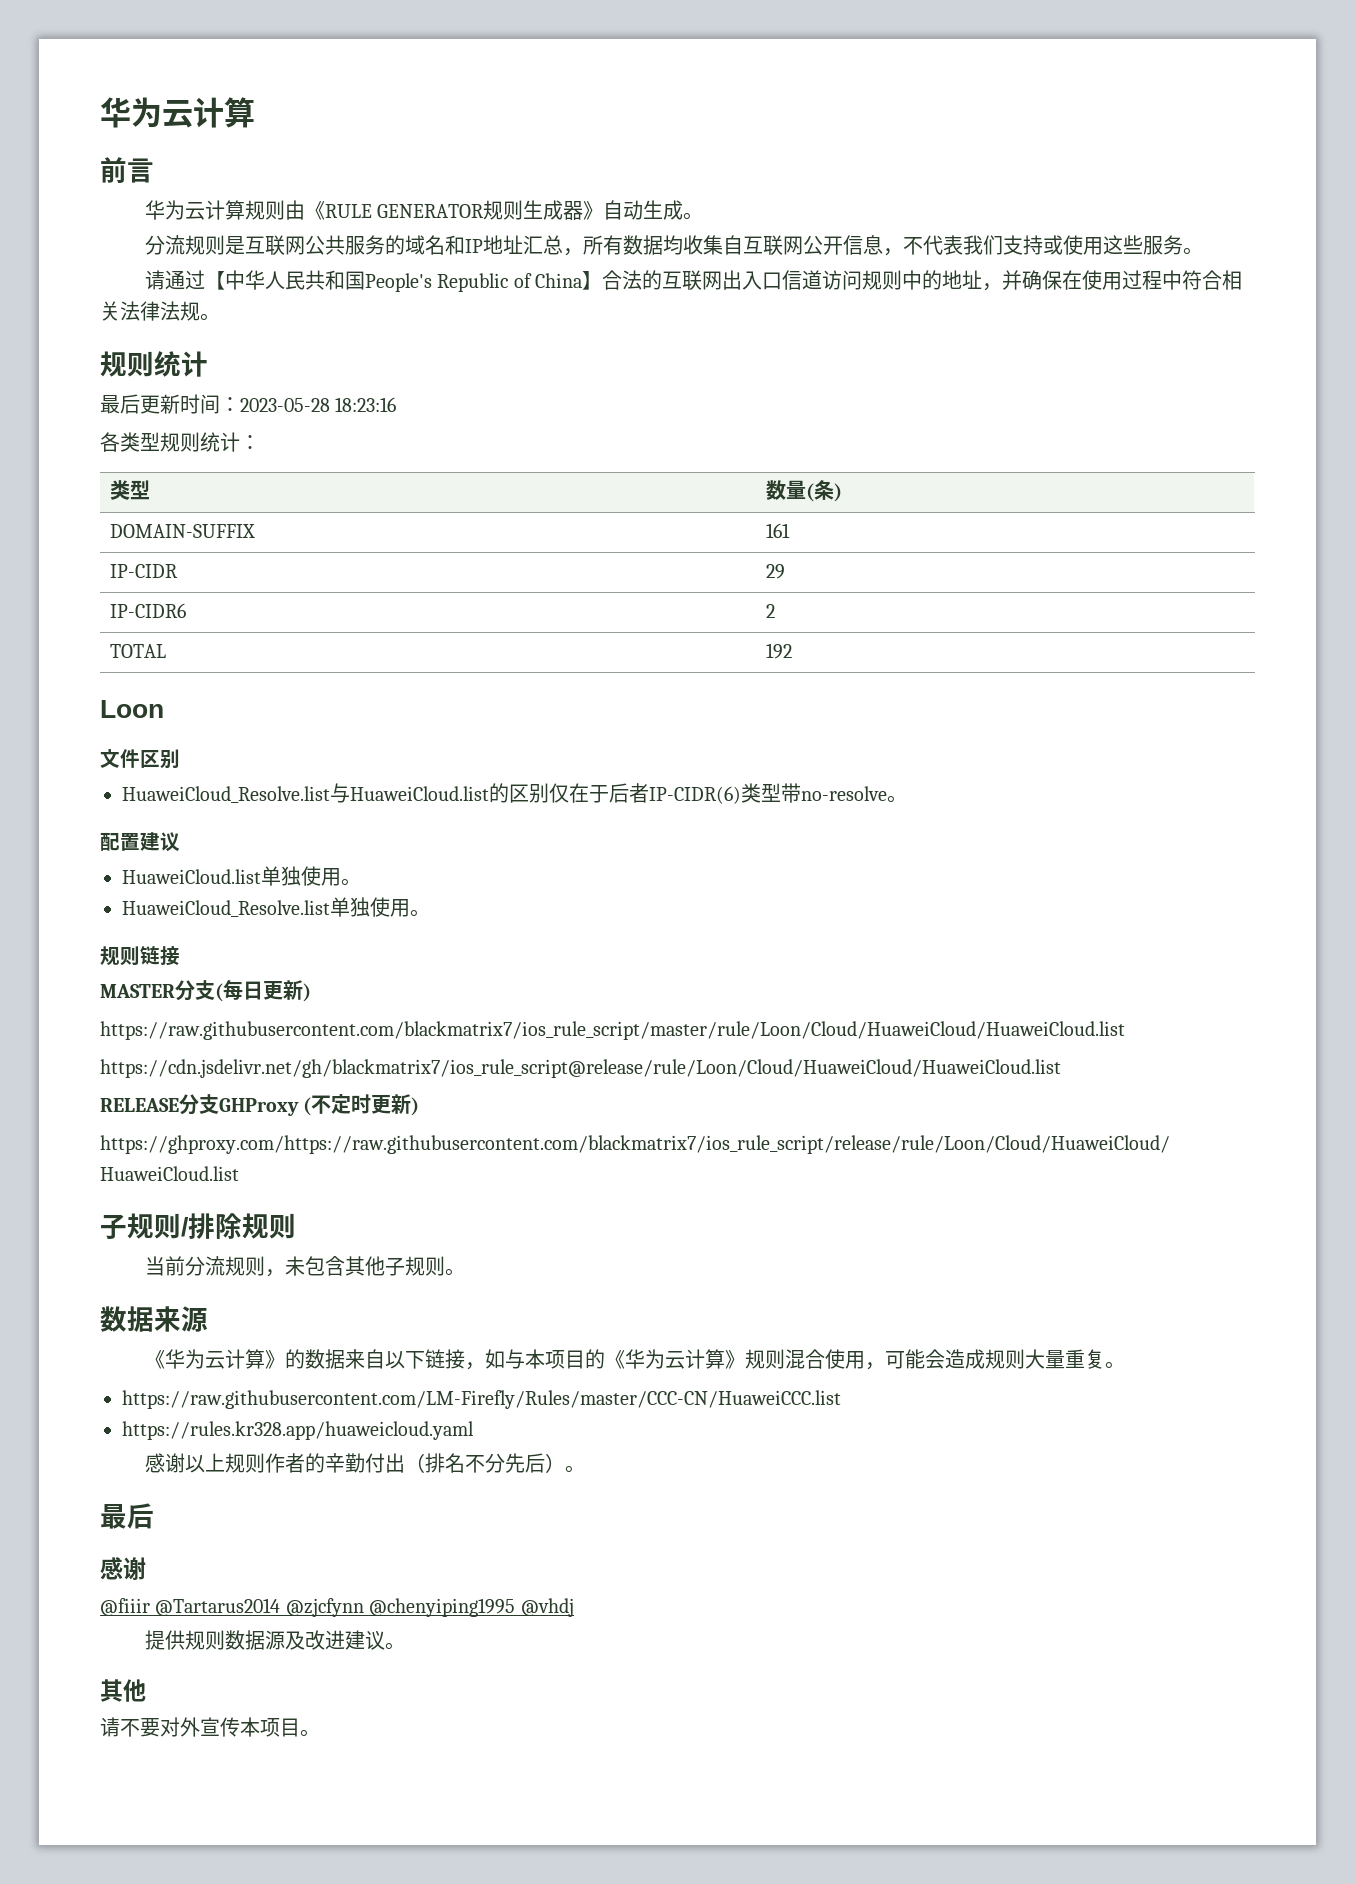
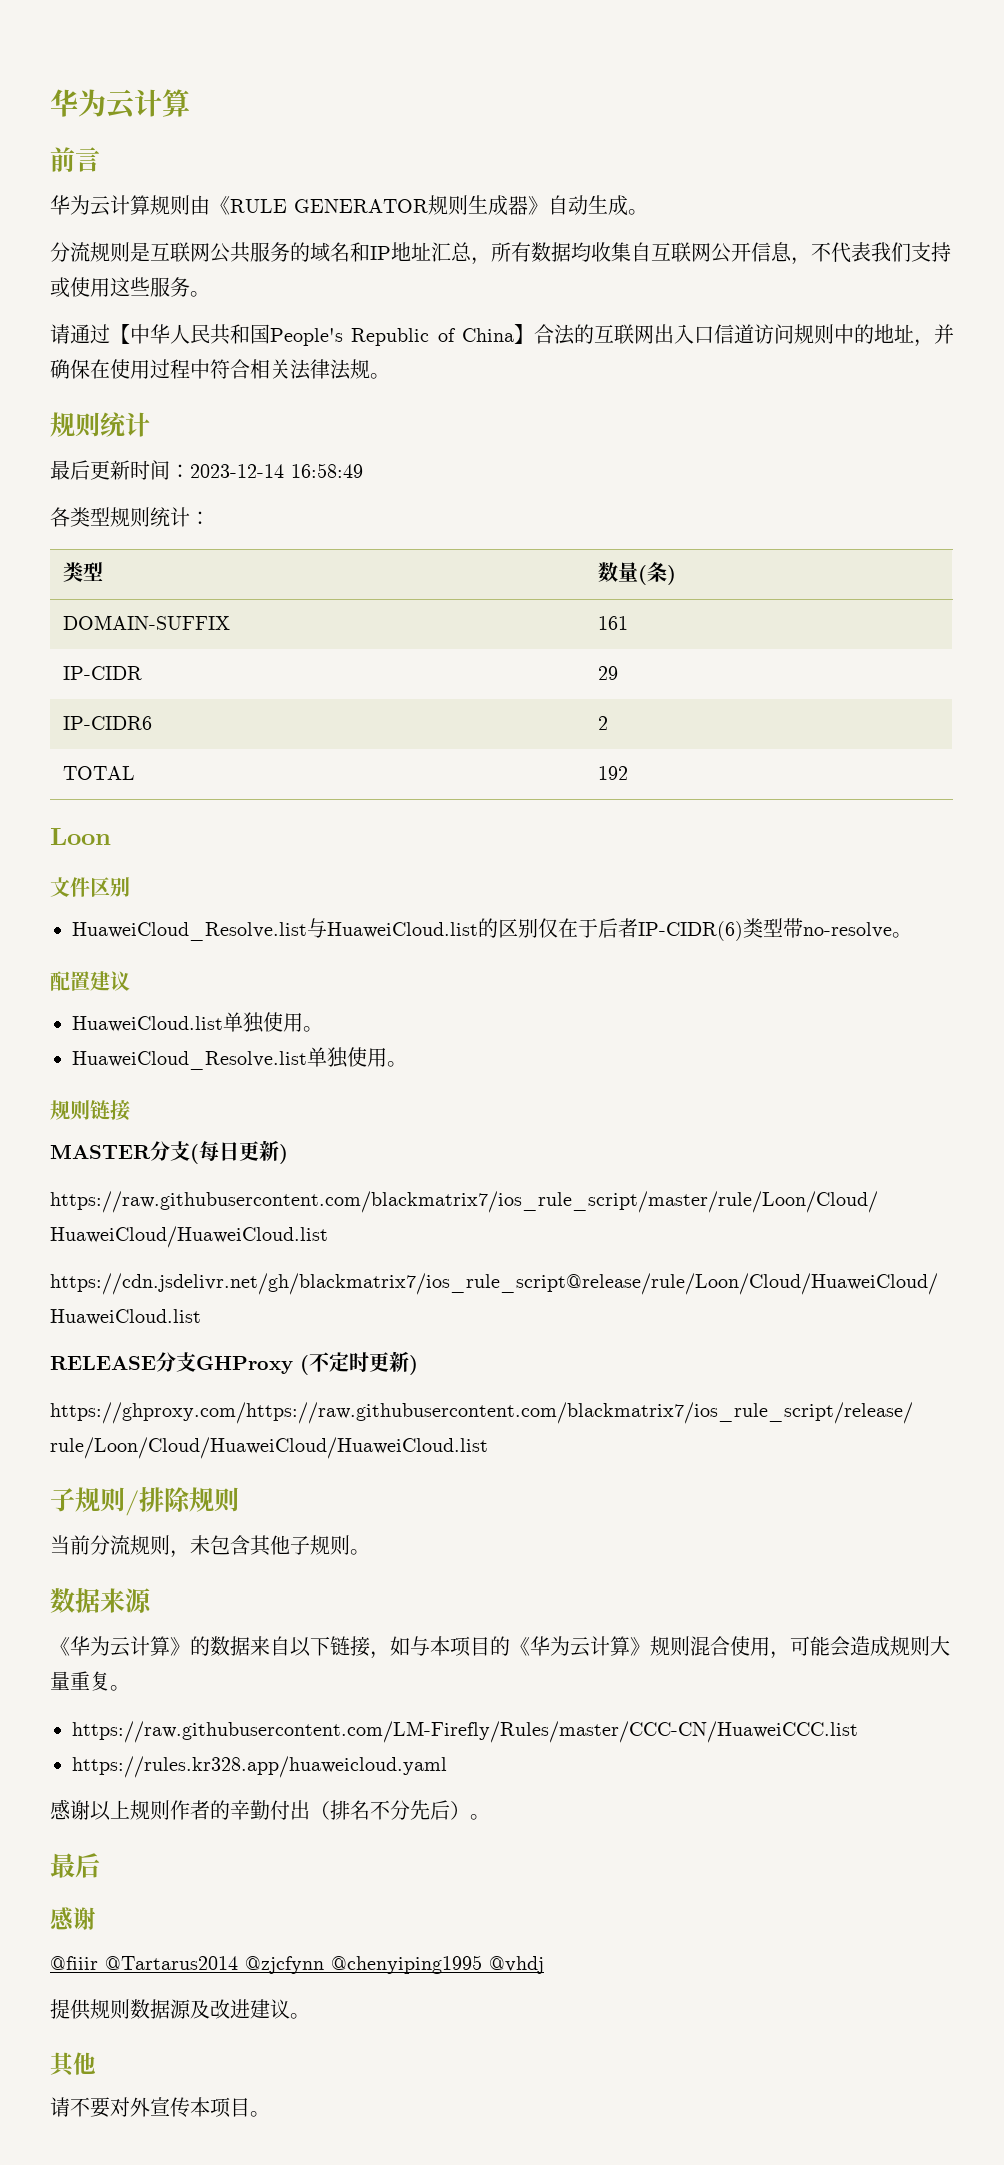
- 最后更新时间：2023-05-28 18:23:16
+ 最后更新时间：2023-12-14 16:58:49

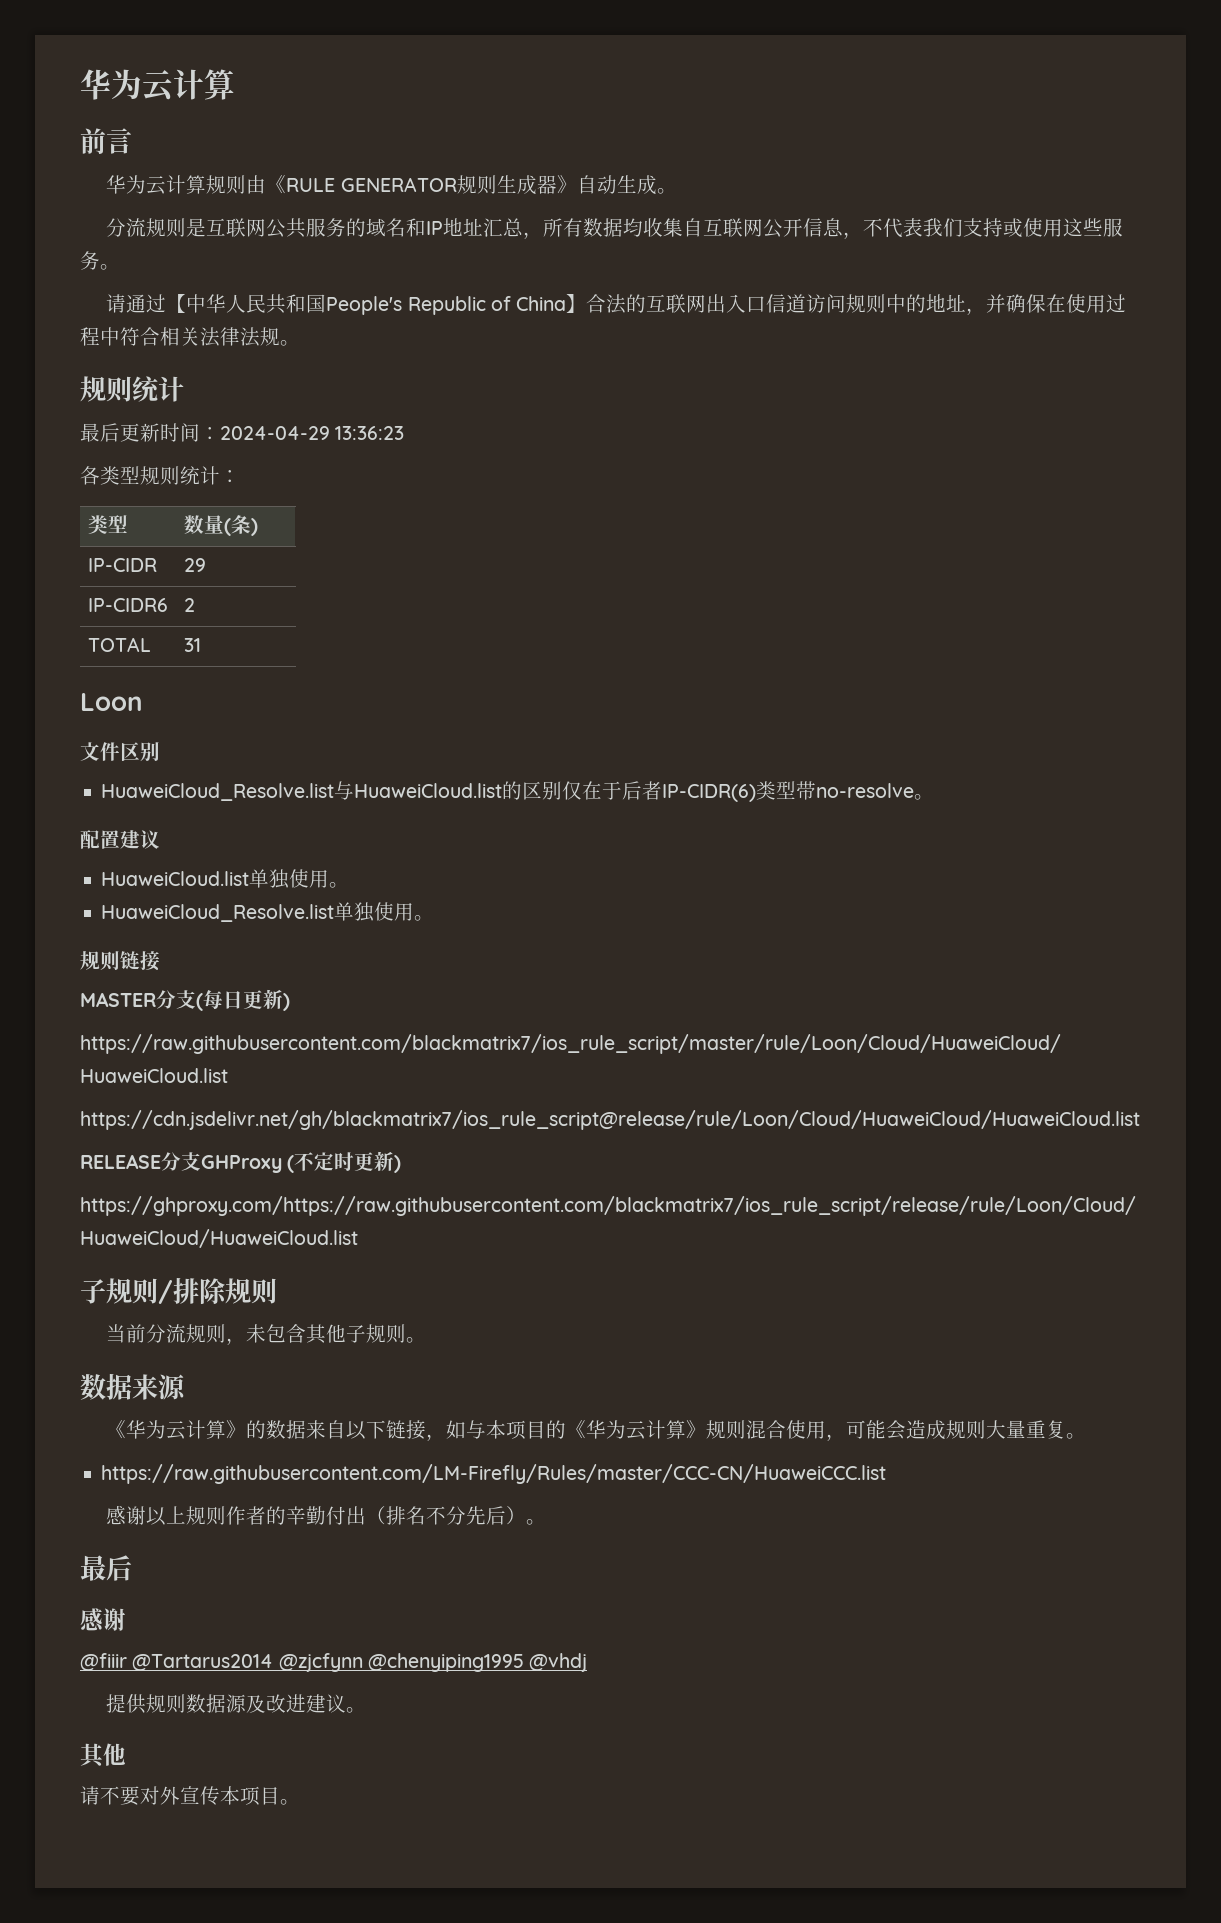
- 最后更新时间：2023-12-14 16:58:49
+ 最后更新时间：2024-04-29 13:36:23
- DOMAIN-SUFFIX | 161
- TOTAL | 192
+ TOTAL | 31
- https://rules.kr328.app/huaweicloud.yaml

